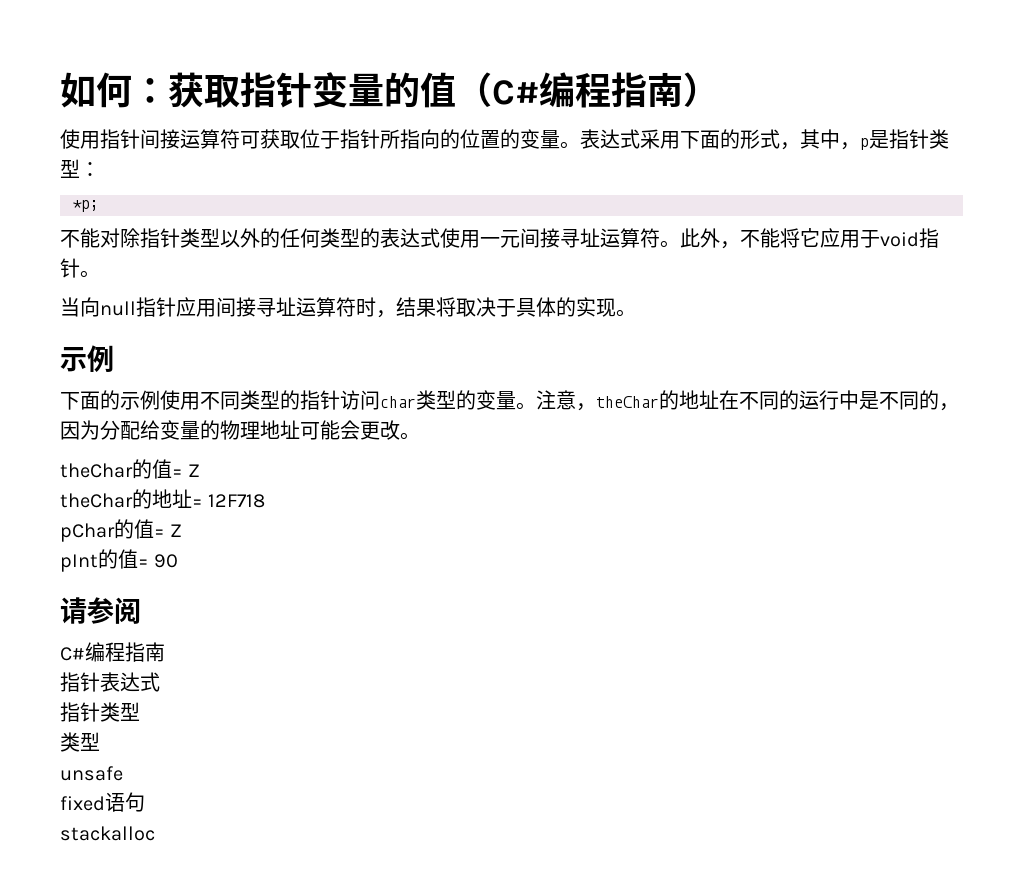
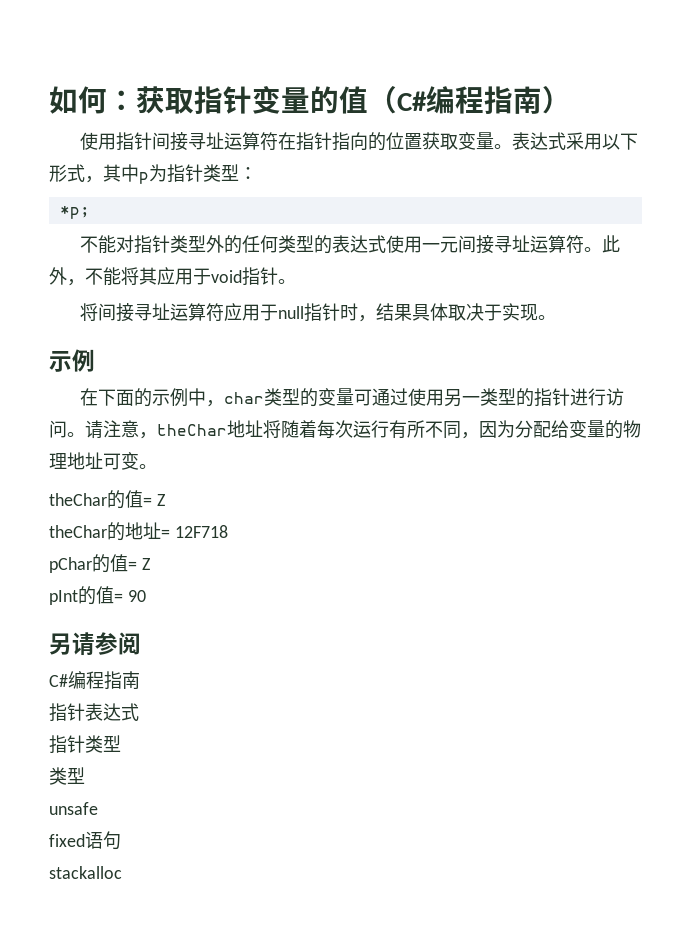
- 使用指针间接运算符可获取位于指针所指向的位置的变量。
+ 使用指针间接寻址运算符在指针指向的位置获取变量。
- 表达式采用下面的形式，其中，p是指针类型：
+ 表达式采用以下形式，其中p为指针类型：
- 不能对除指针类型以外的任何类型的表达式使用一元间接寻址运算符。
+ 不能对指针类型外的任何类型的表达式使用一元间接寻址运算符。
- 此外，不能将它应用于void指针。
+ 此外，不能将其应用于void指针。
- 当向null指针应用间接寻址运算符时，结果将取决于具体的实现。
+ 将间接寻址运算符应用于null指针时，结果具体取决于实现。
- 下面的示例使用不同类型的指针访问char类型的变量。注意，theChar的地址在不同的运行中是不同的，因为分配给变量的物理地址可能会更改。
+ 在下面的示例中，char类型的变量可通过使用另一类型的指针进行访问。请注意，theChar地址将随着每次运行有所不同，因为分配给变量的物理地址可变。
- 请参阅
+ 另请参阅

